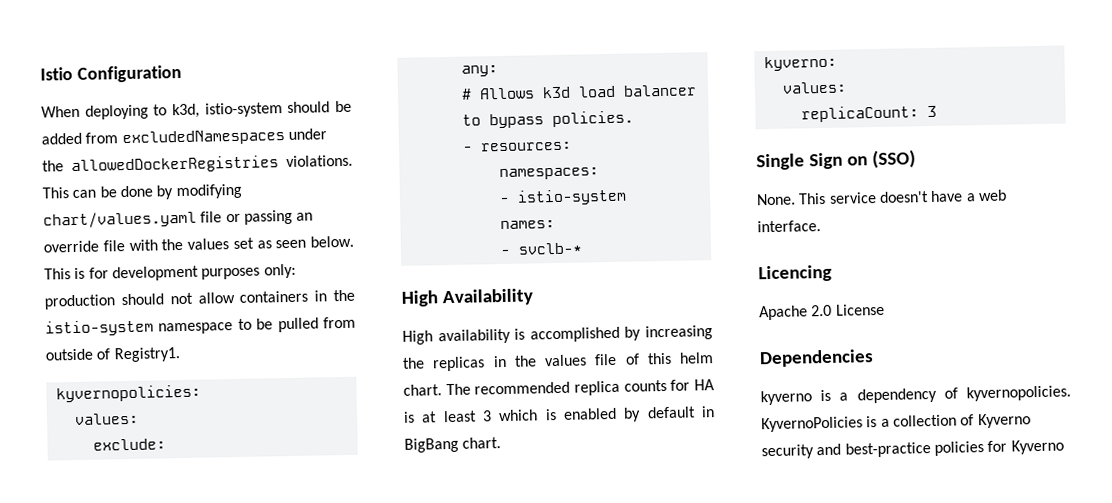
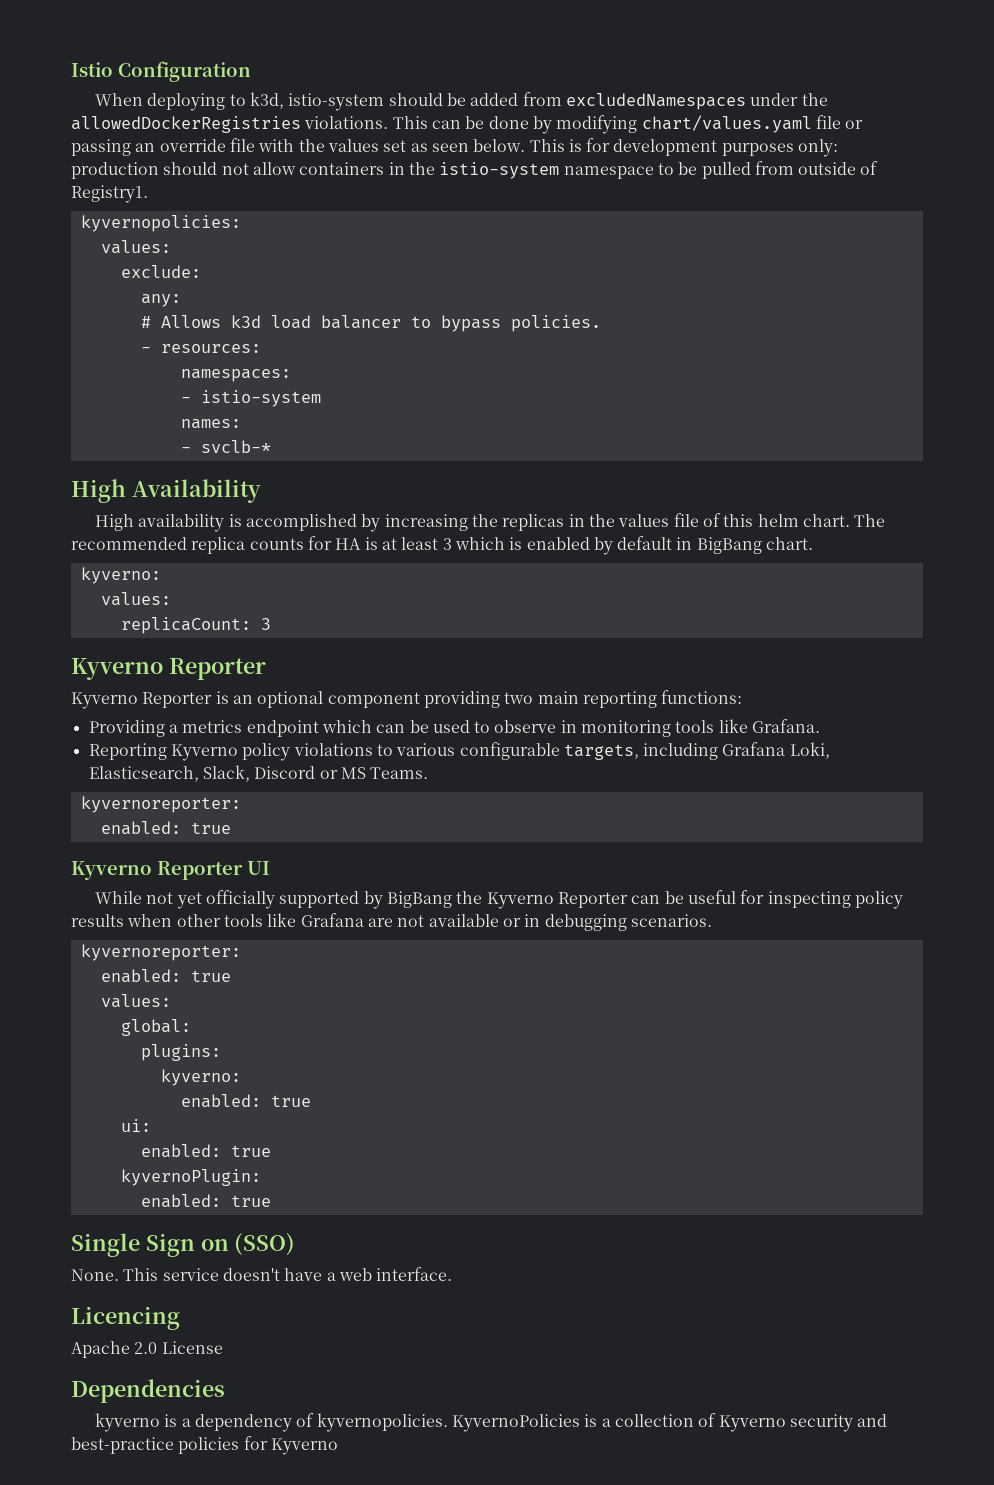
  replicaCount: 3
+ Kyverno Reporter
+ Kyverno Reporter is an optional component providing two main reporting functions:
+ Providing a metrics endpoint which can be used to observe in monitoring tools like Grafana.
+ Reporting Kyverno policy violations to various configurable targets, including Grafana Loki, Elasticsearch, Slack, Discord or MS Teams.
+ kyvernoreporter:
+ enabled: true
+ Kyverno Reporter UI
+ While not yet officially supported by BigBang the Kyverno Reporter can be useful for inspecting policy results when other tools like Grafana are not available or in debugging scenarios.
+ kyvernoreporter:
+ enabled: true
+ values:
+ global:
+ plugins:
+ kyverno:
+ enabled: true
+ ui:
+ enabled: true
+ kyvernoPlugin:
+ enabled: true

